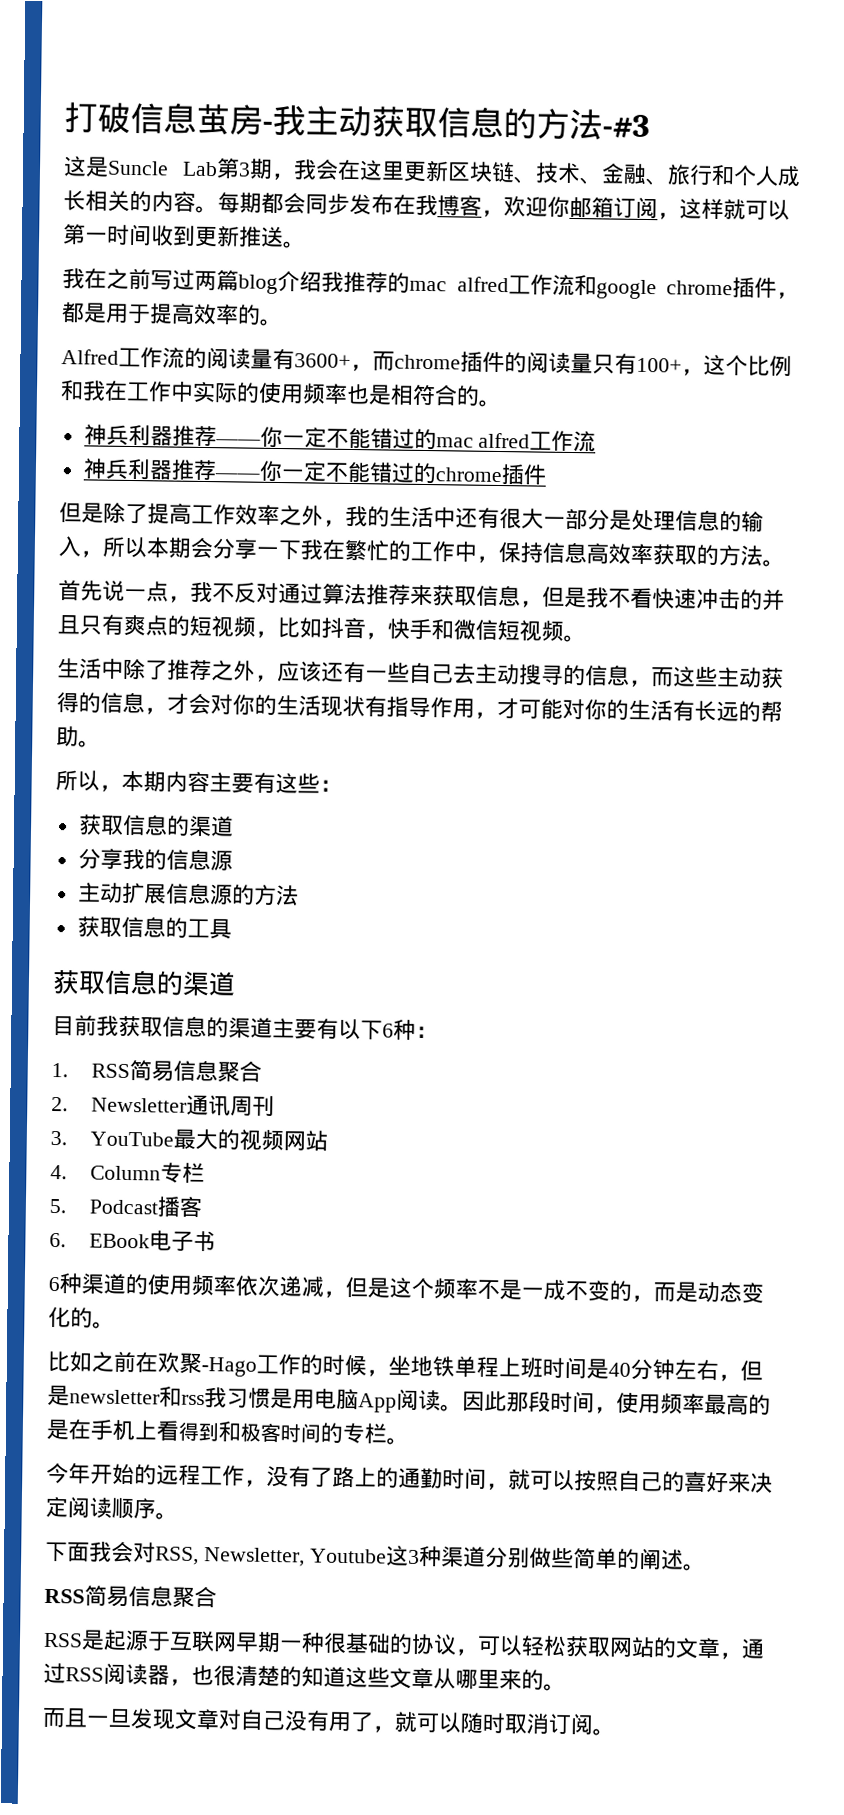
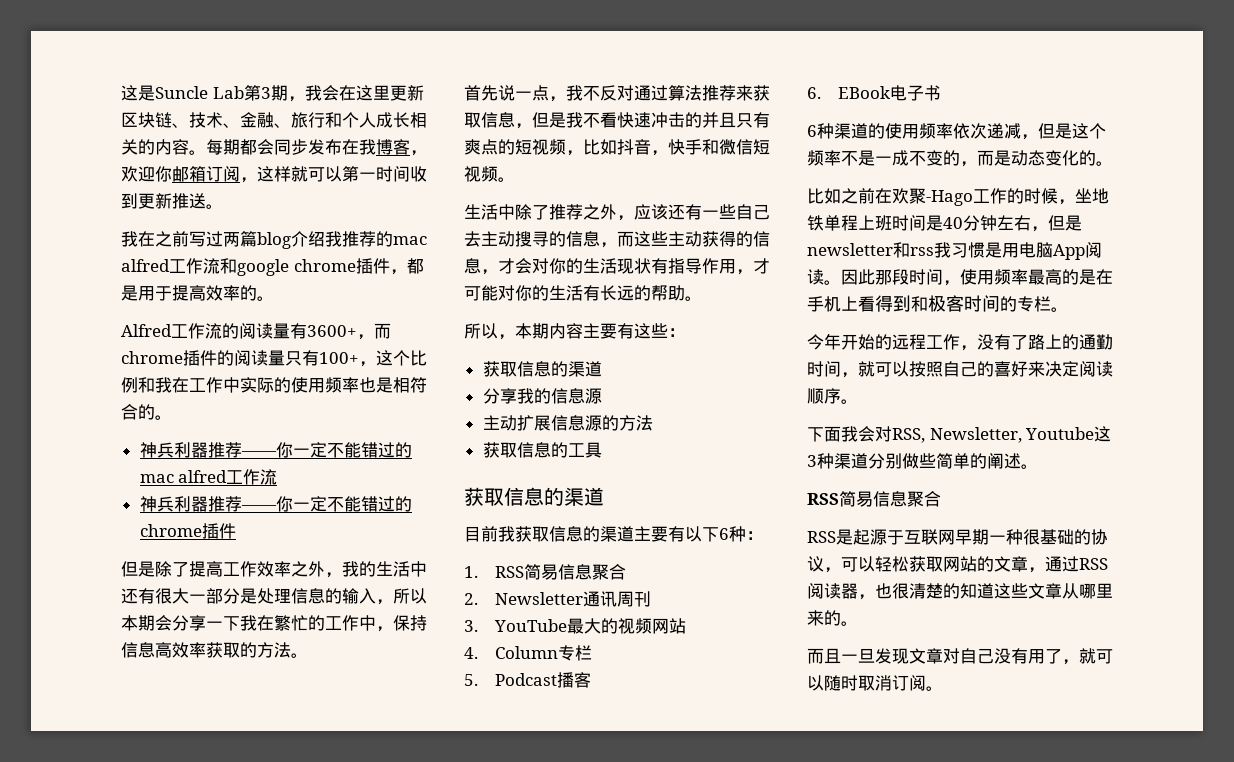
- 打破信息茧房-我主动获取信息的方法-#3

